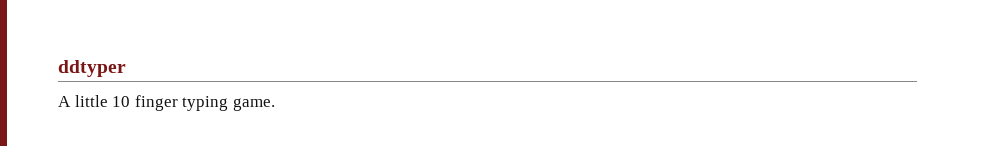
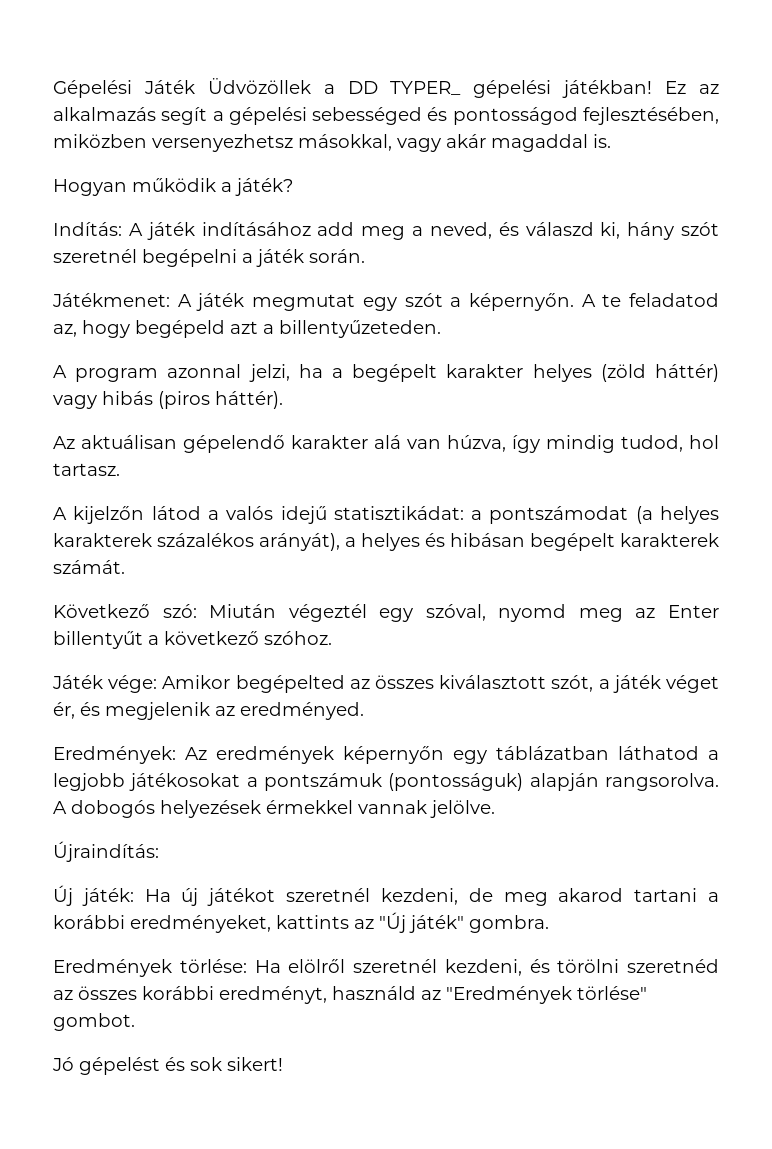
- ddtyper
- A little 10 finger typing game.
+ Gépelési Játék Üdvözöllek a DD TYPER_ gépelési játékban! Ez az alkalmazás segít a gépelési sebességed és pontosságod fejlesztésében, miközben versenyezhetsz másokkal, vagy akár magaddal is.
+ Hogyan működik a játék?
+ Indítás: A játék indításához add meg a neved, és válaszd ki, hány szót szeretnél begépelni a játék során.
+ Játékmenet: A játék megmutat egy szót a képernyőn. A te feladatod az, hogy begépeld azt a billentyűzeteden.
+ A program azonnal jelzi, ha a begépelt karakter helyes (zöld háttér) vagy hibás (piros háttér).
+ Az aktuálisan gépelendő karakter alá van húzva, így mindig tudod, hol tartasz.
+ A kijelzőn látod a valós idejű statisztikádat: a pontszámodat (a helyes karakterek százalékos arányát), a helyes és hibásan begépelt karakterek számát.
+ Következő szó: Miután végeztél egy szóval, nyomd meg az Enter billentyűt a következő szóhoz.
+ Játék vége: Amikor begépelted az összes kiválasztott szót, a játék véget ér, és megjelenik az eredményed.
+ Eredmények: Az eredmények képernyőn egy táblázatban láthatod a legjobb játékosokat a pontszámuk (pontosságuk) alapján rangsorolva. A dobogós helyezések érmekkel vannak jelölve.
+ Újraindítás:
+ Új játék: Ha új játékot szeretnél kezdeni, de meg akarod tartani a korábbi eredményeket, kattints az "Új játék" gombra.
+ Eredmények törlése: Ha elölről szeretnél kezdeni, és törölni szeretnéd az összes korábbi eredményt, használd az "Eredmények törlése" gombot.
+ Jó gépelést és sok sikert!

